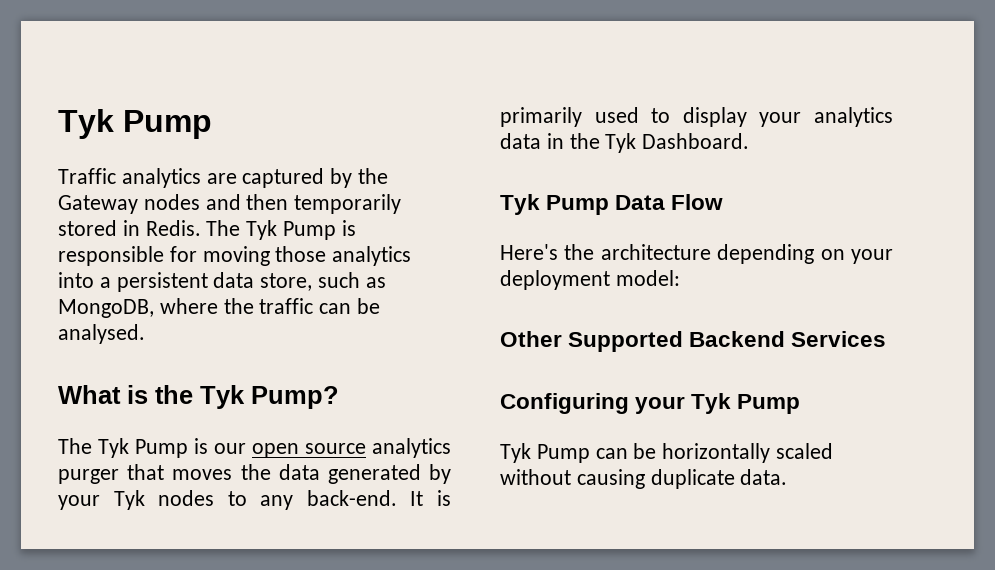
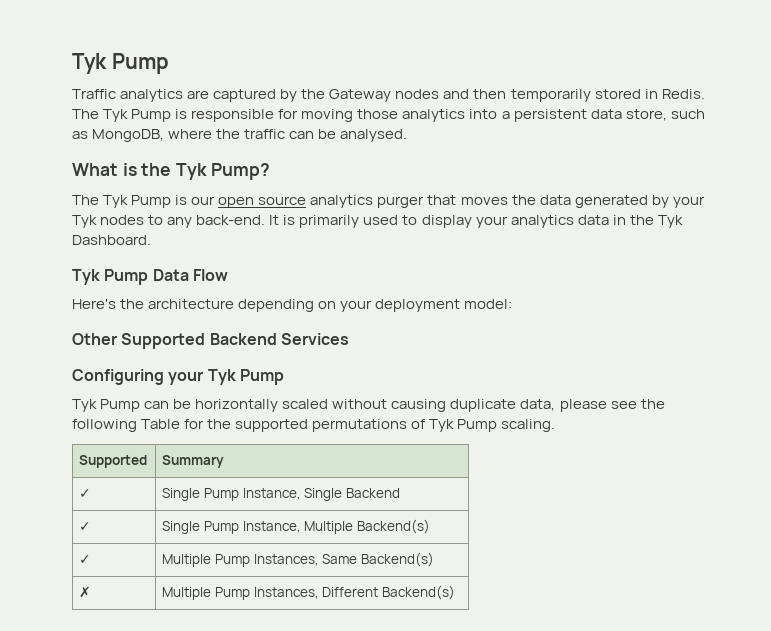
- Tyk Pump can be horizontally scaled without causing duplicate data.
+ Tyk Pump can be horizontally scaled without causing duplicate data, please see the following Table for the supported permutations of Tyk Pump scaling.
+ Supported | Summary
+ ✓ | Single Pump Instance, Single Backend
+ ✓ | Single Pump Instance, Multiple Backend(s)
+ ✓ | Multiple Pump Instances, Same Backend(s)
+ ✗ | Multiple Pump Instances, Different Backend(s)

